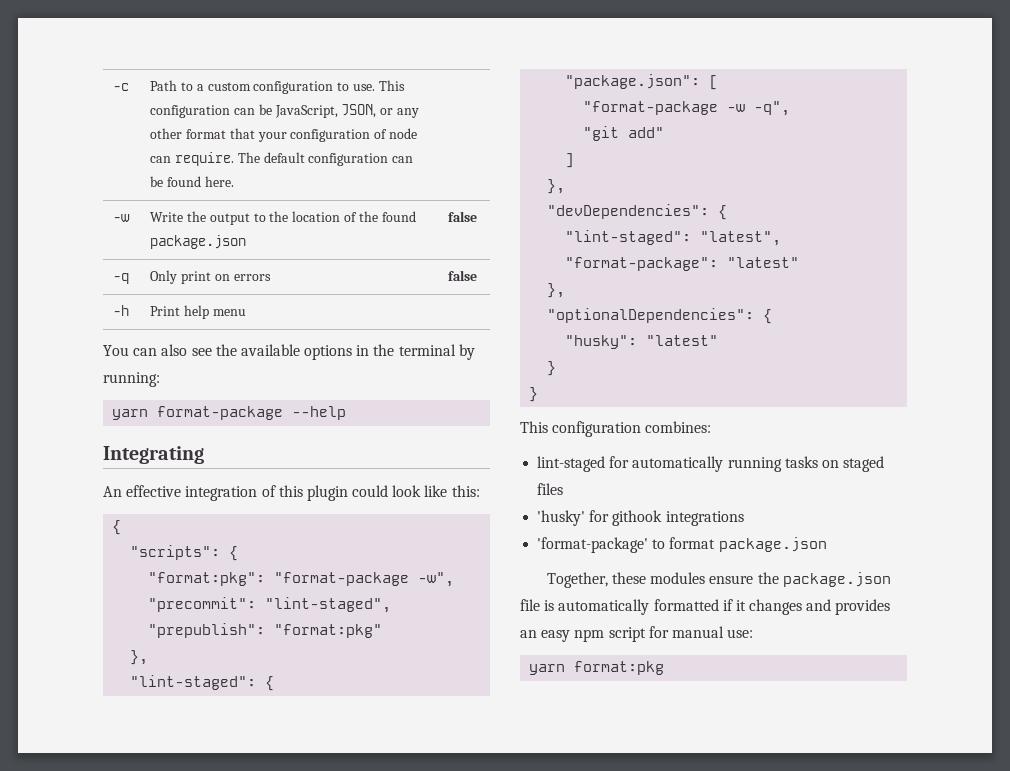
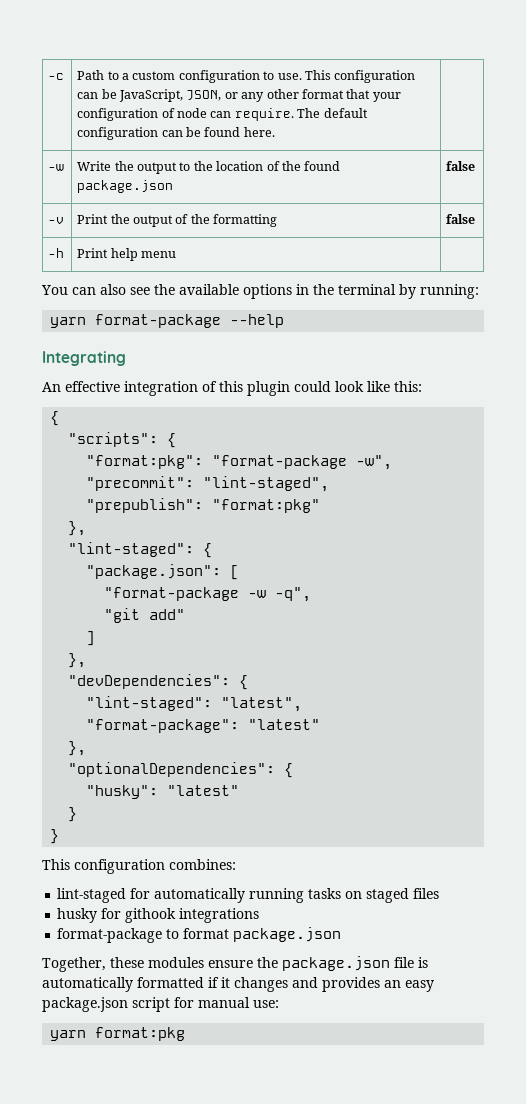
- -q | Only print on errors | false
+ -v | Print the output of the formatting | false
- 'husky' for githook integrations
+ husky for githook integrations
- 'format-package' to format package.json
+ format-package to format package.json
- Together, these modules ensure the package.json file is automatically formatted if it changes and provides an easy npm script for manual use:
+ Together, these modules ensure the package.json file is automatically formatted if it changes and provides an easy package.json script for manual use:

